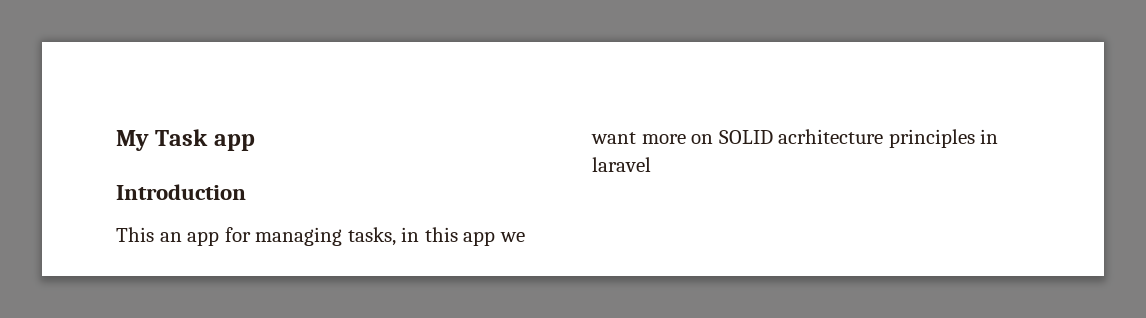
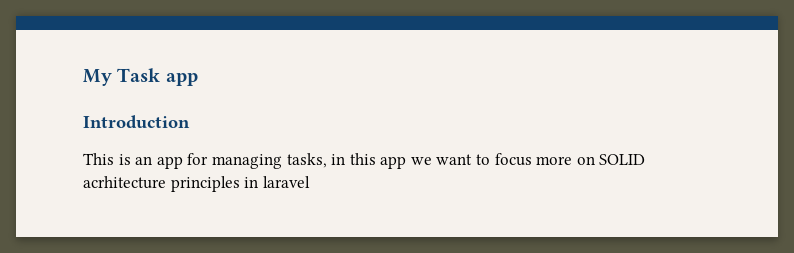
- This an app for managing tasks, in this app we want more on SOLID acrhitecture principles in laravel
+ This is an app for managing tasks, in this app we want to focus more on SOLID acrhitecture principles in laravel

